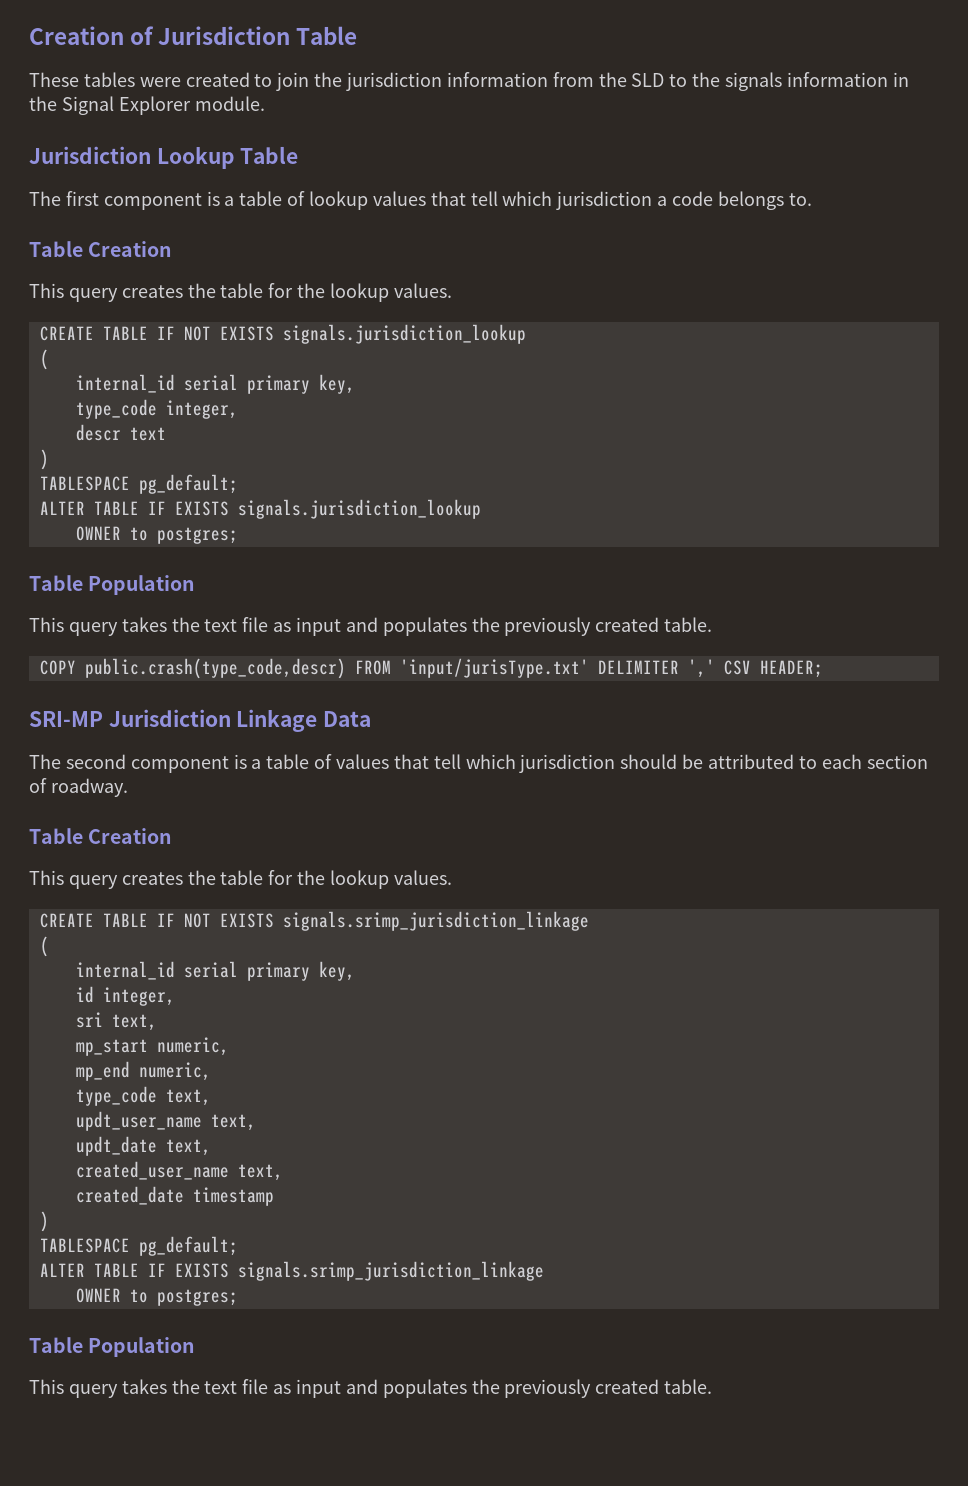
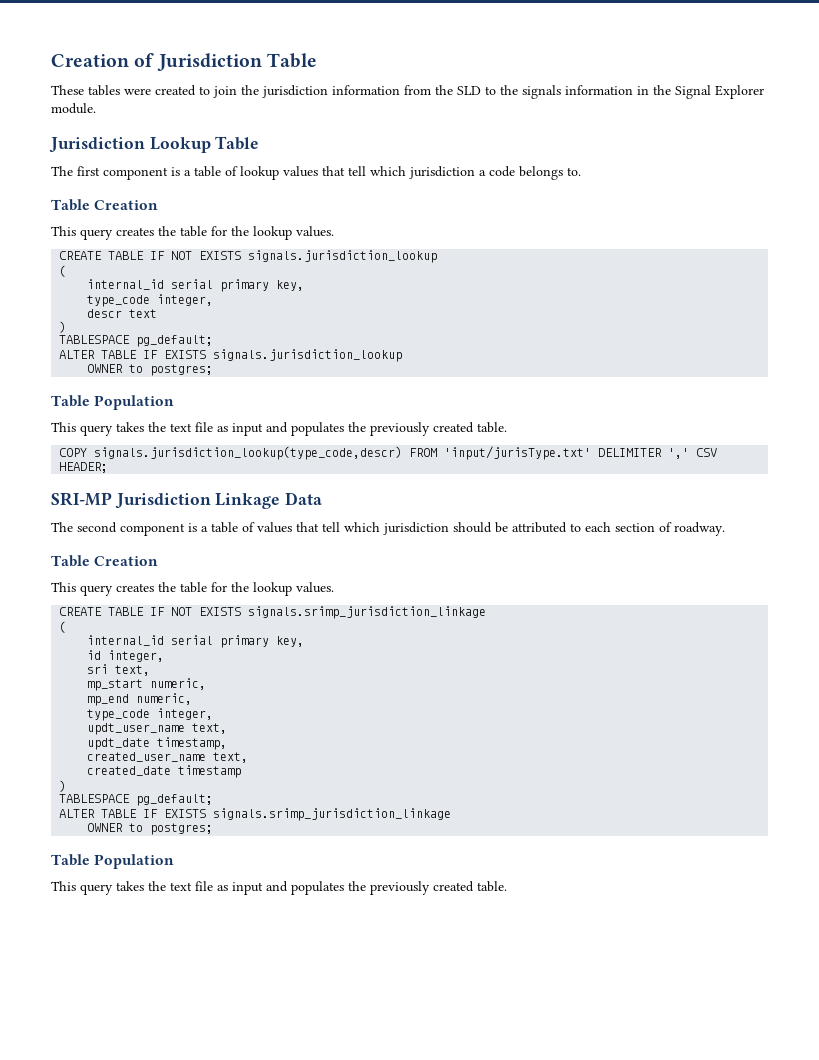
- COPY public.crash(type_code,descr) FROM 'input/jurisType.txt' DELIMITER ',' CSV HEADER;
+ COPY signals.jurisdiction_lookup(type_code,descr) FROM 'input/jurisType.txt' DELIMITER ',' CSV HEADER;
  mp_end numeric,
- type_code text,
+ type_code integer,
- updt_date text,
+ updt_date timestamp,

